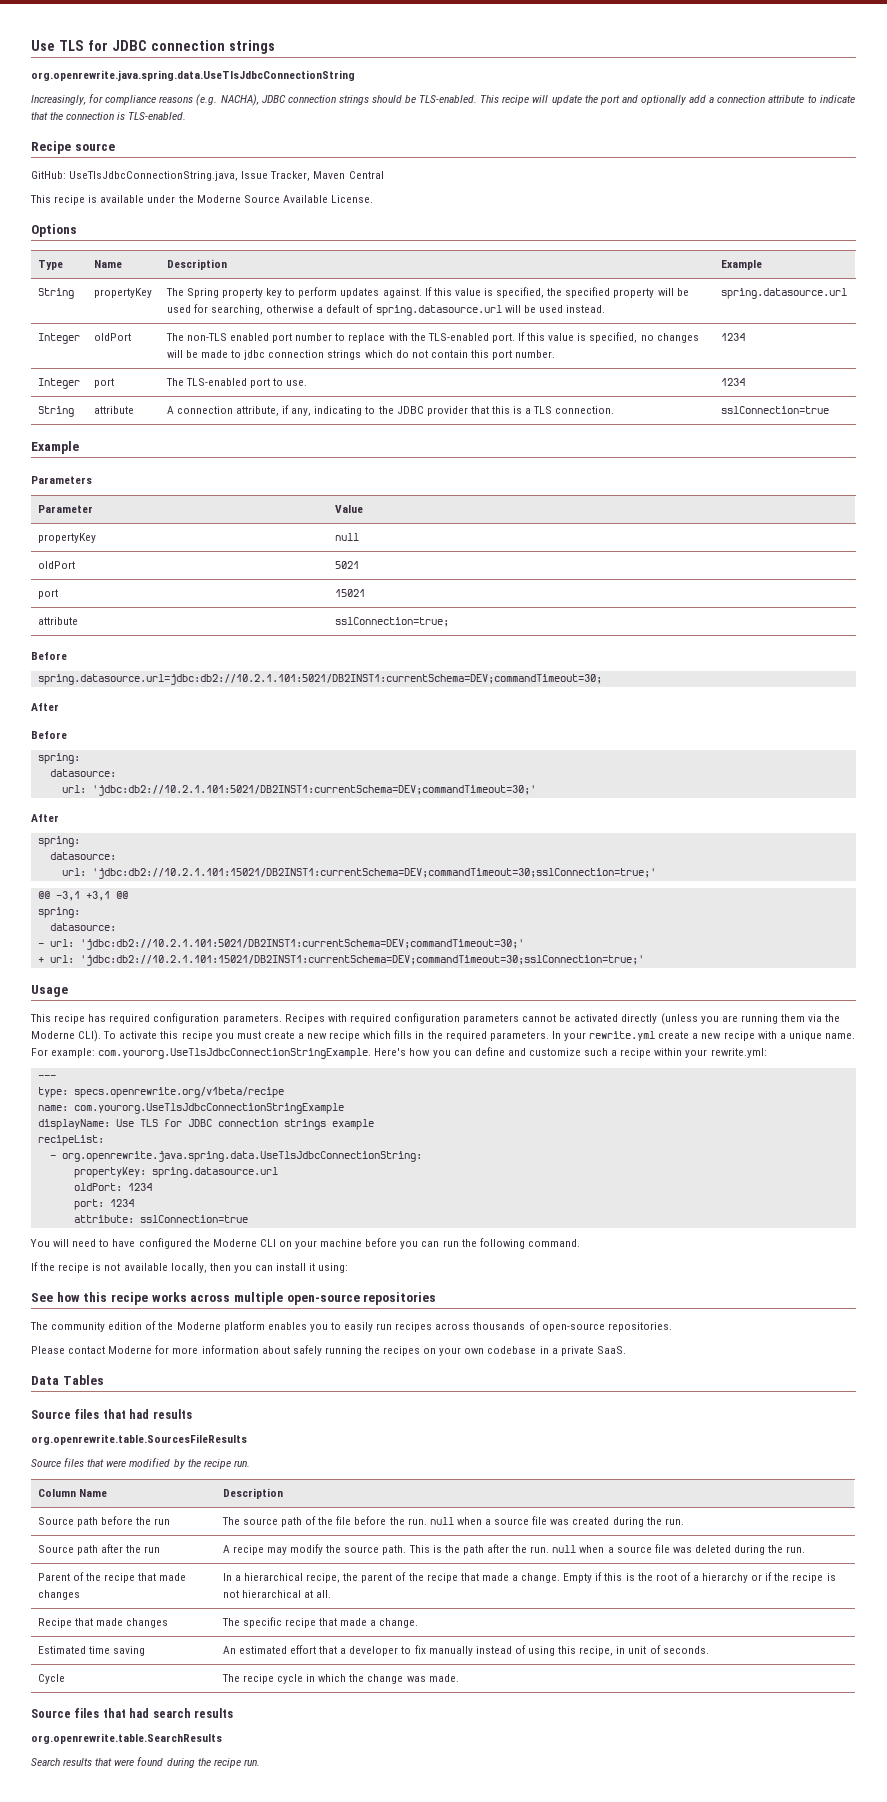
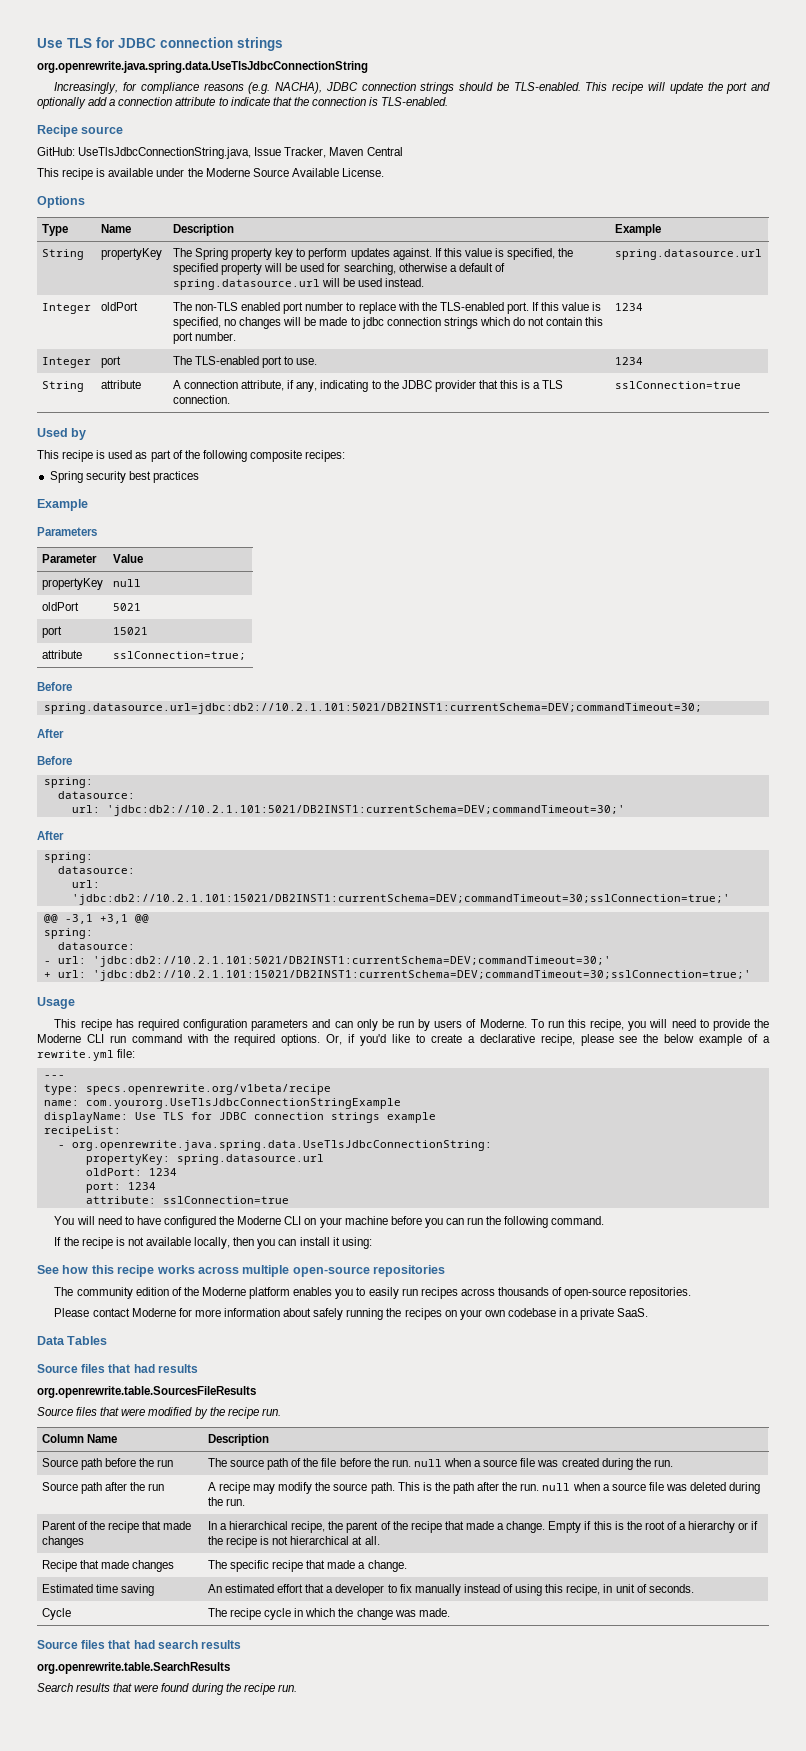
+ Used by
+ This recipe is used as part of the following composite recipes:
+ Spring security best practices
- This recipe has required configuration parameters. Recipes with required configuration parameters cannot be activated directly (unless you are running them via the Moderne CLI). To activate this recipe you must create a new recipe which fills in the required parameters. In your rewrite.yml create a new recipe with a unique name. For example: com.yourorg.UseTlsJdbcConnectionStringExample. Here's how you can define and customize such a recipe within your rewrite.yml:
+ This recipe has required configuration parameters and can only be run by users of Moderne. To run this recipe, you will need to provide the Moderne CLI run command with the required options. Or, if you'd like to create a declarative recipe, please see the below example of a rewrite.yml file:

